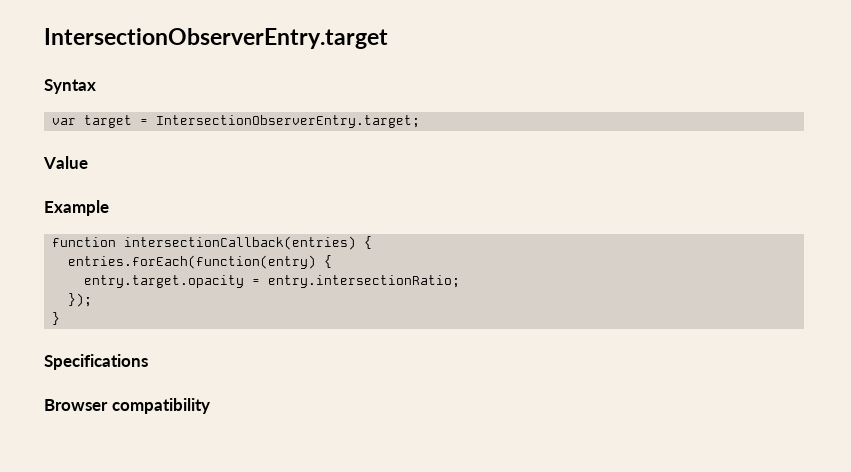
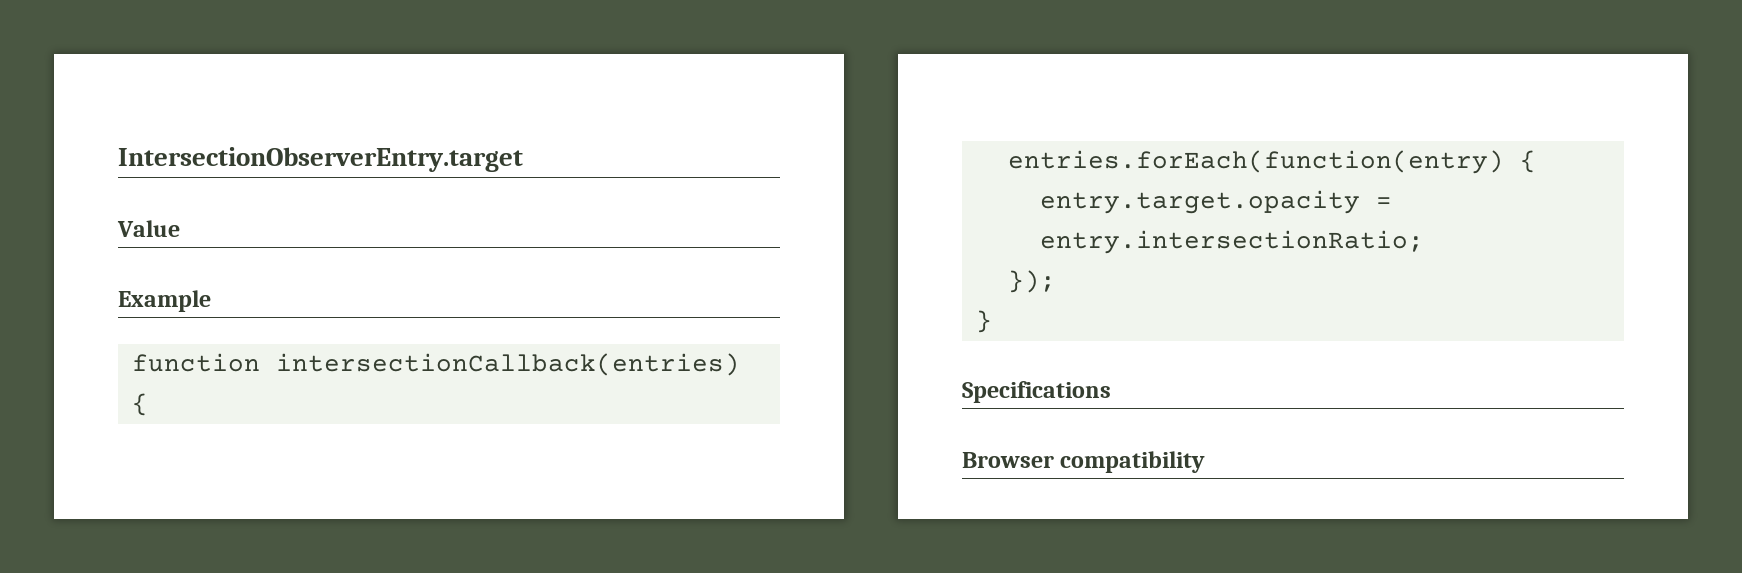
- Syntax
- var target = IntersectionObserverEntry.target;

